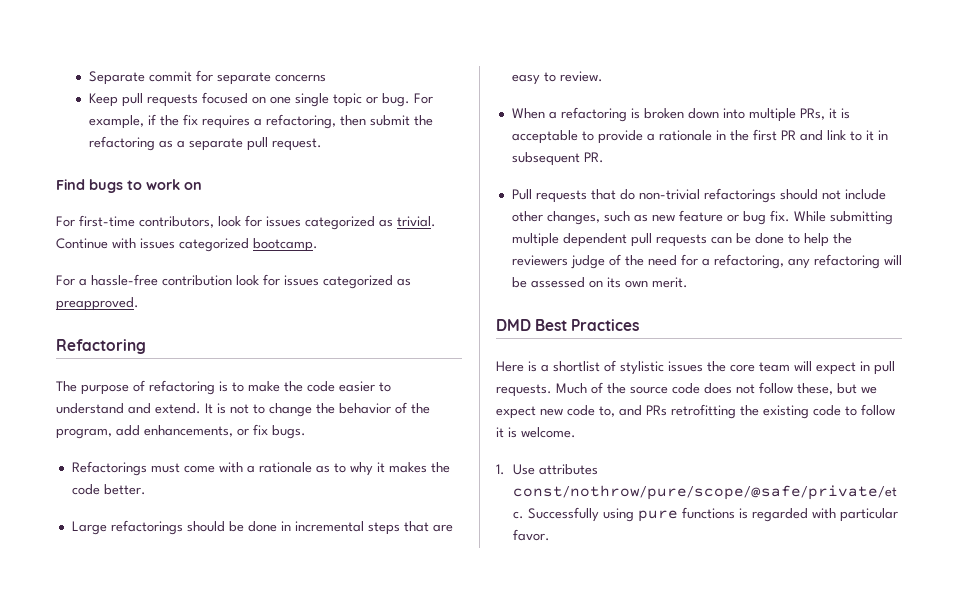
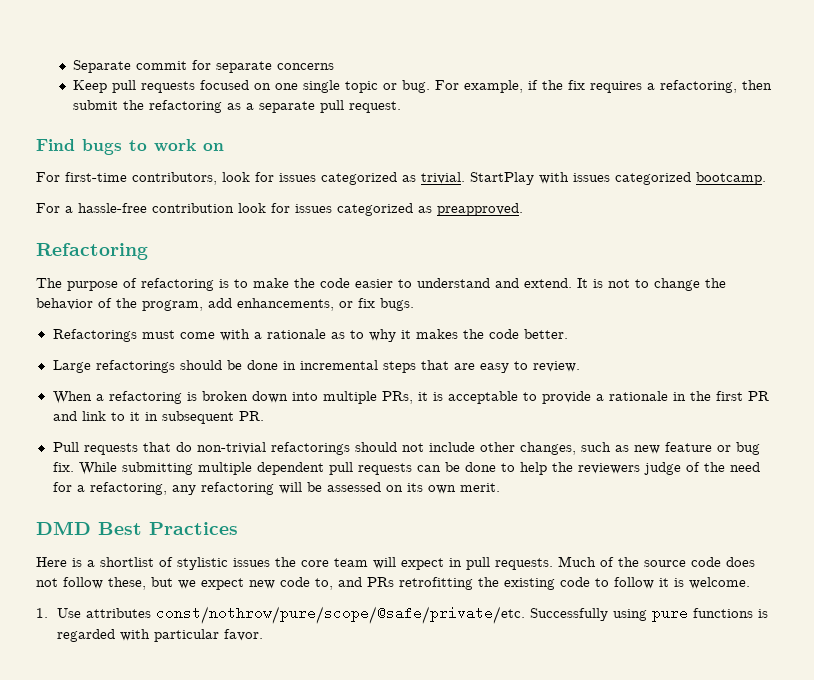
- Continue with issues categorized bootcamp.
+ StartPlay with issues categorized bootcamp.

